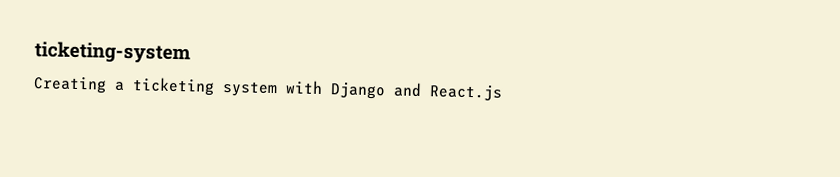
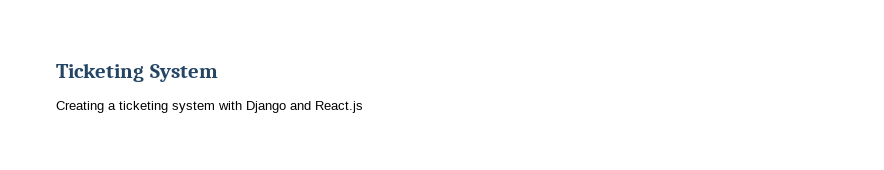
- ticketing-system
+ Ticketing System

